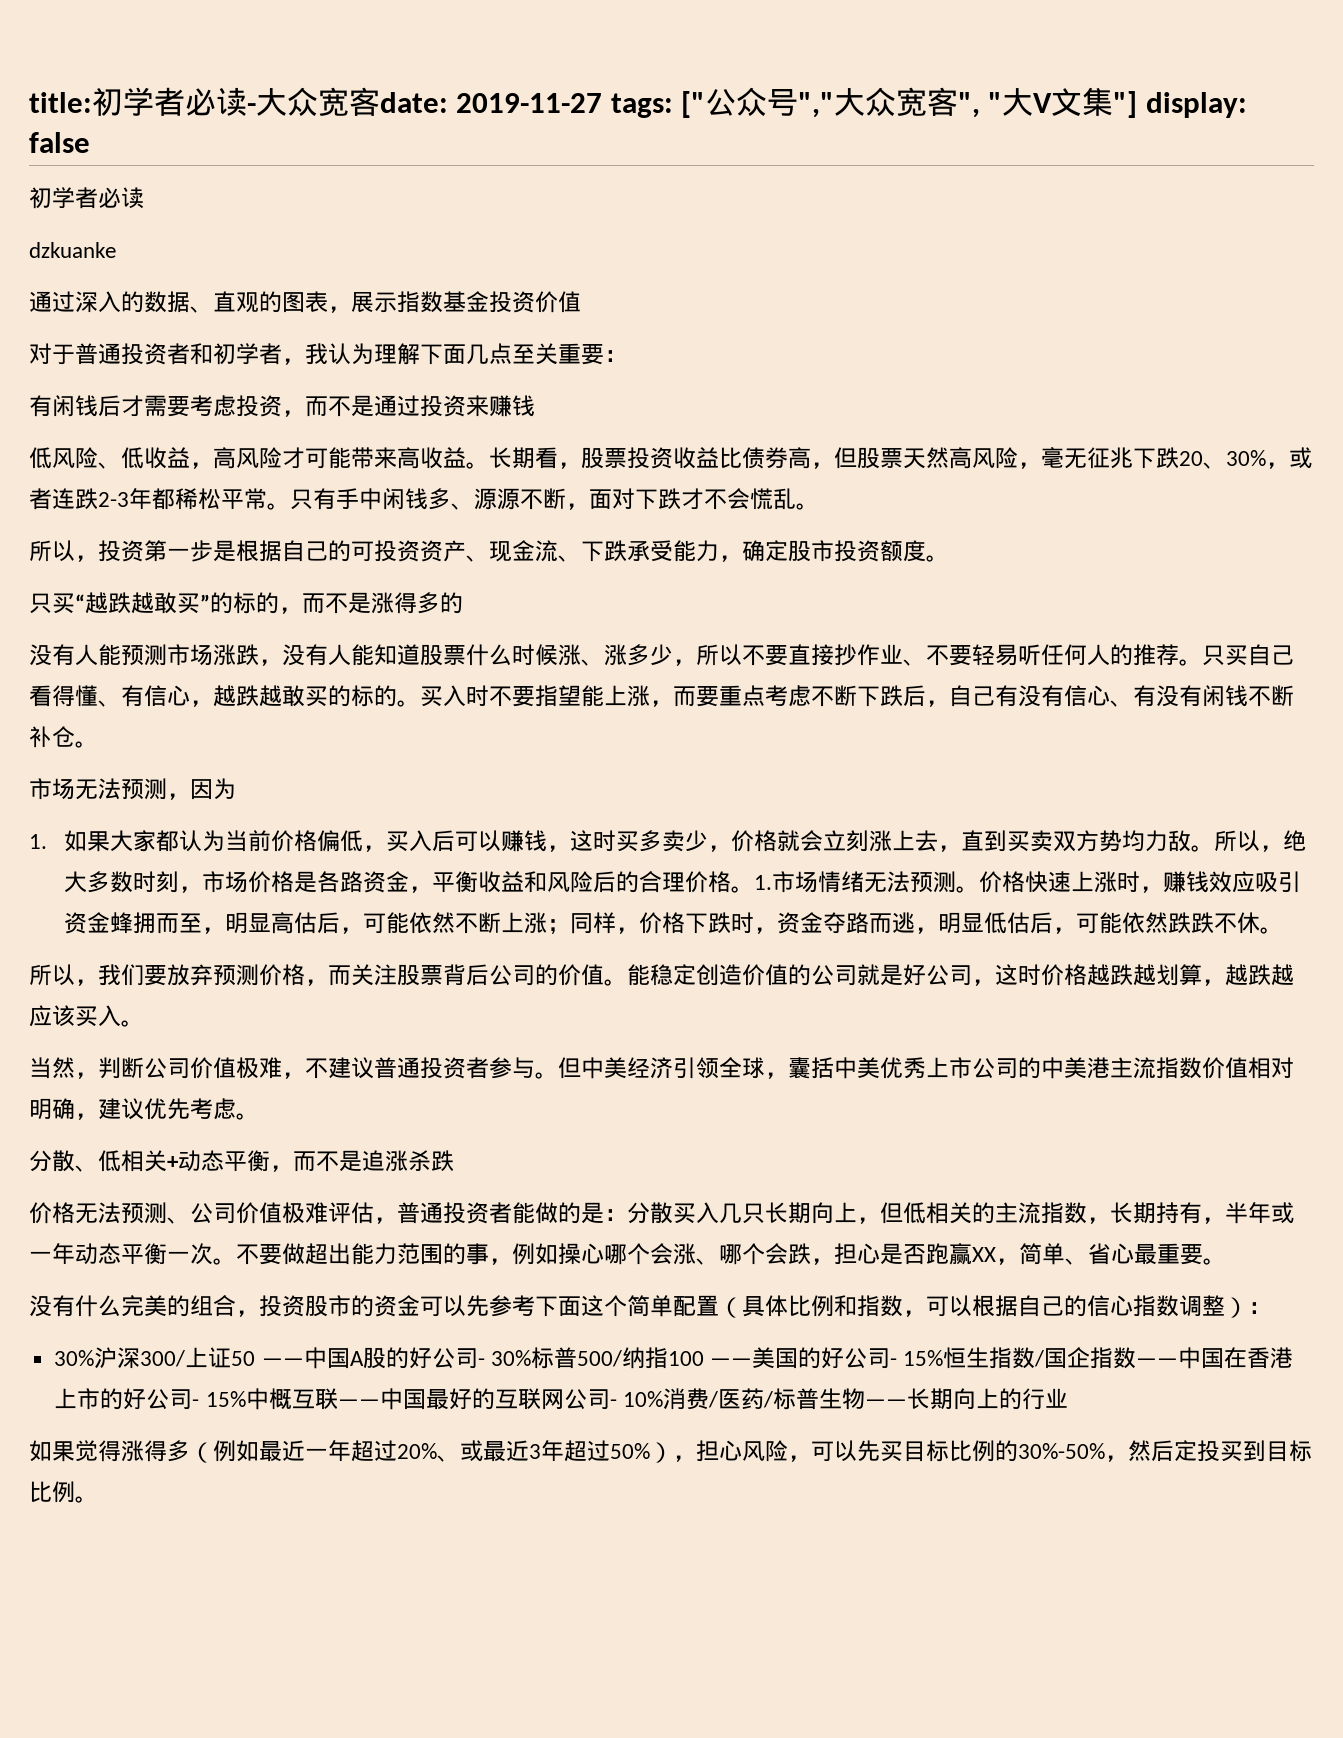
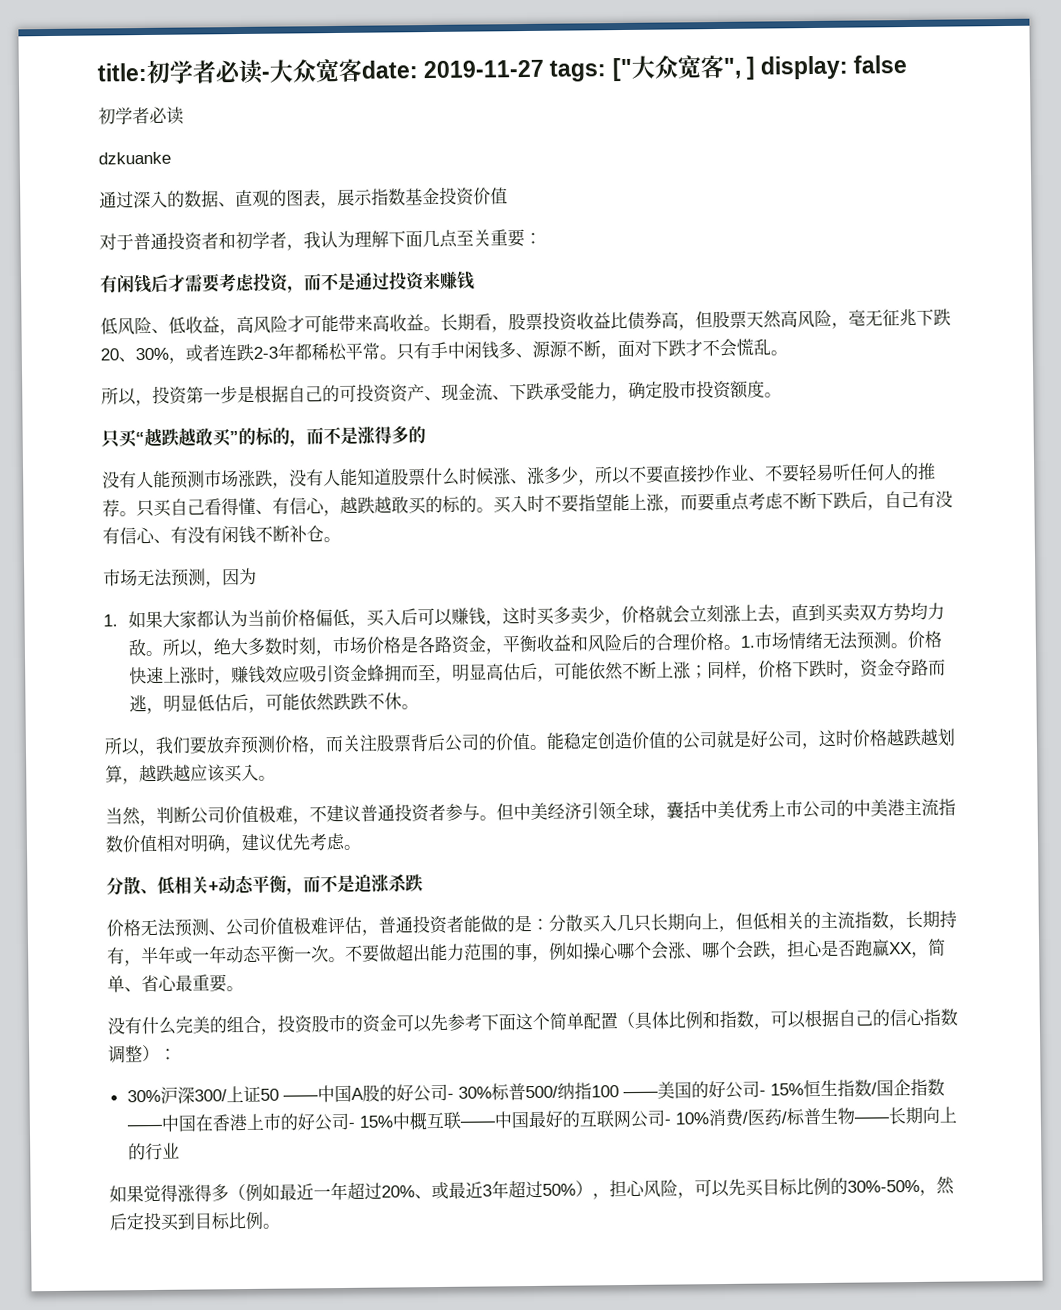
- title:初学者必读-大众宽客date: 2019-11-27 tags: ["公众号","大众宽客", "大V文集"] display: false
+ title:初学者必读-大众宽客date: 2019-11-27 tags: ["大众宽客", ] display: false

